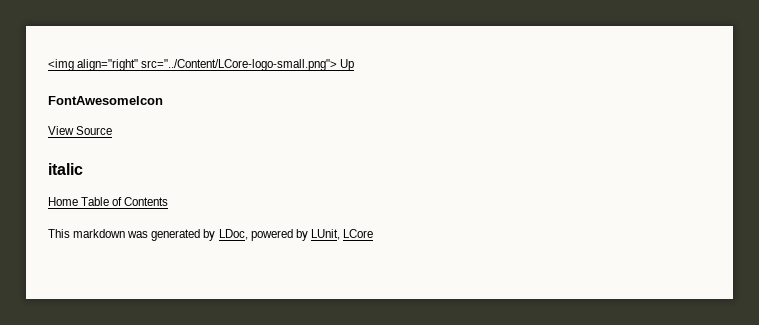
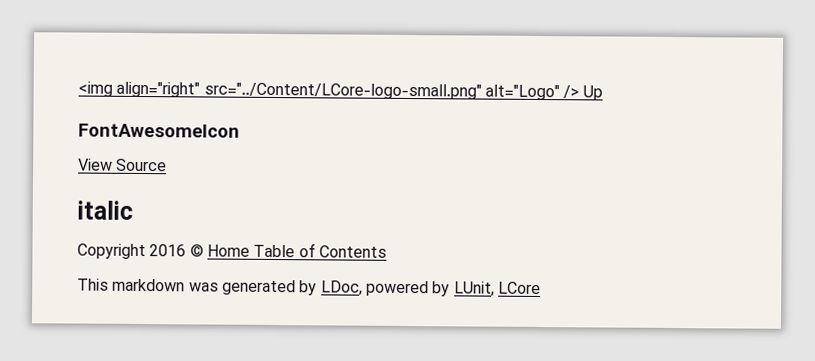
- <img align="right" src="../Content/LCore-logo-small.png"> Up
+ <img align="right" src="../Content/LCore-logo-small.png" alt="Logo" /> Up
- Home Table of Contents
+ Copyright 2016 © Home Table of Contents

